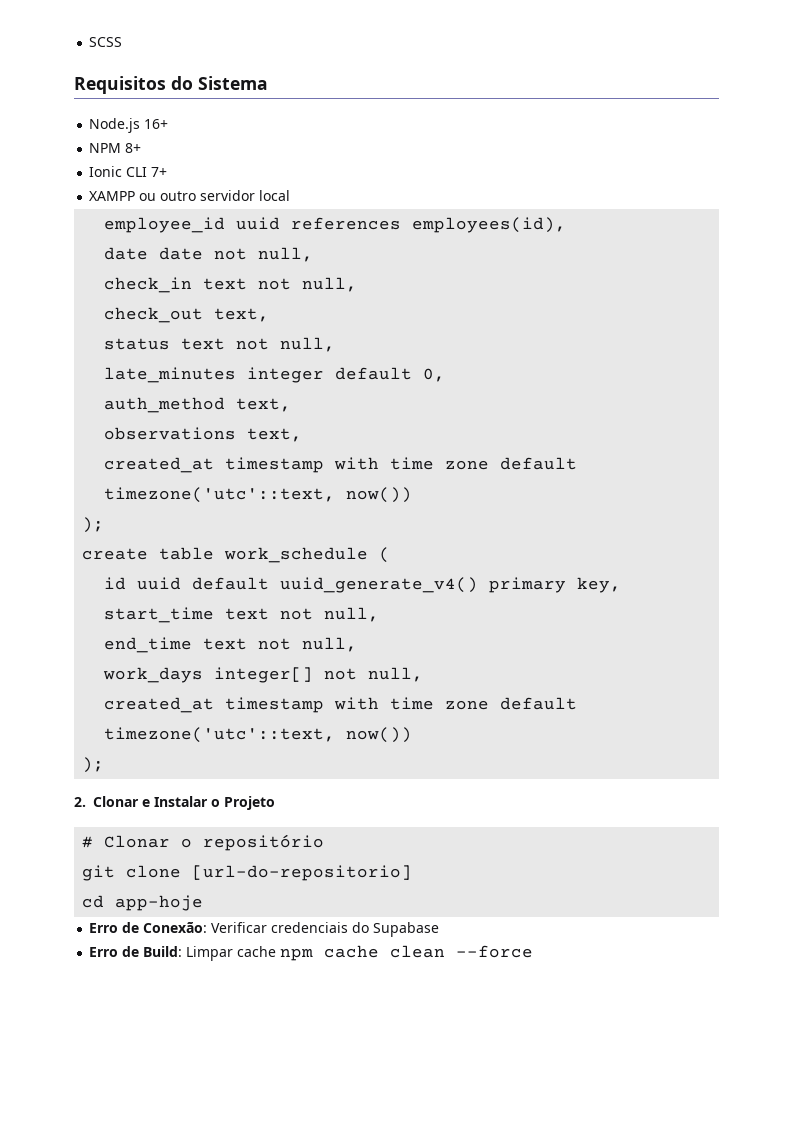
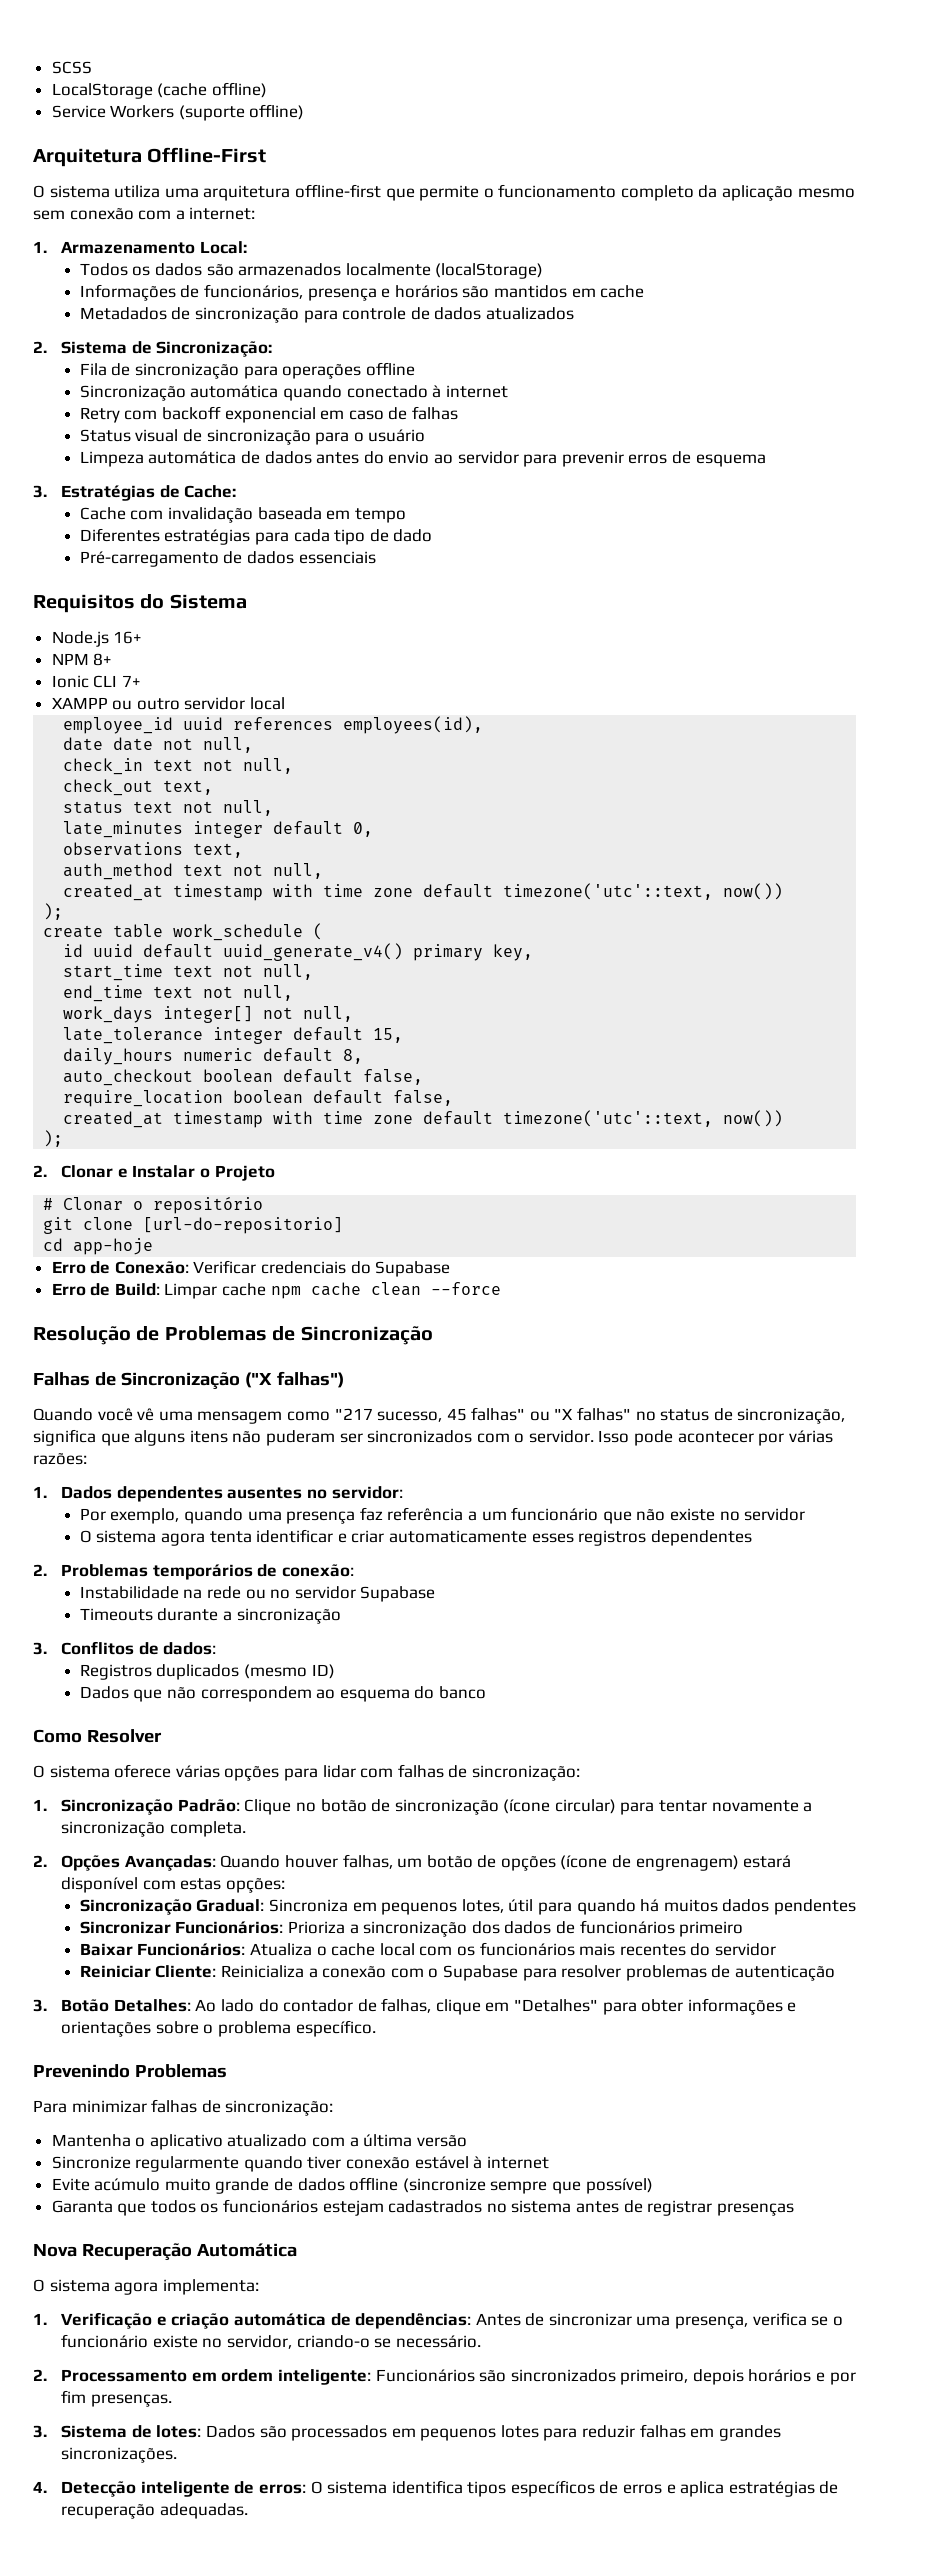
+ LocalStorage (cache offline)
+ Service Workers (suporte offline)
+ Arquitetura Offline-First
+ O sistema utiliza uma arquitetura offline-first que permite o funcionamento completo da aplicação mesmo sem conexão com a internet:
+ 1. Armazenamento Local:
+ Todos os dados são armazenados localmente (localStorage)
+ Informações de funcionários, presença e horários são mantidos em cache
+ Metadados de sincronização para controle de dados atualizados
+ 2. Sistema de Sincronização:
+ Fila de sincronização para operações offline
+ Sincronização automática quando conectado à internet
+ Retry com backoff exponencial em caso de falhas
+ Status visual de sincronização para o usuário
+ Limpeza automática de dados antes do envio ao servidor para prevenir erros de esquema
+ 3. Estratégias de Cache:
+ Cache com invalidação baseada em tempo
+ Diferentes estratégias para cada tipo de dado
+ Pré-carregamento de dados essenciais
- auth_method text,
  observations text,
+ auth_method text not null,
+ late_tolerance integer default 15,
+ daily_hours numeric default 8,
+ auto_checkout boolean default false,
+ require_location boolean default false,
+ Resolução de Problemas de Sincronização
+ Falhas de Sincronização ("X falhas")
+ Quando você vê uma mensagem como "217 sucesso, 45 falhas" ou "X falhas" no status de sincronização, significa que alguns itens não puderam ser sincronizados com o servidor. Isso pode acontecer por várias razões:
+ 1. Dados dependentes ausentes no servidor:
+ Por exemplo, quando uma presença faz referência a um funcionário que não existe no servidor
+ O sistema agora tenta identificar e criar automaticamente esses registros dependentes
+ 2. Problemas temporários de conexão:
+ Instabilidade na rede ou no servidor Supabase
+ Timeouts durante a sincronização
+ 3. Conflitos de dados:
+ Registros duplicados (mesmo ID)
+ Dados que não correspondem ao esquema do banco
+ Como Resolver
+ O sistema oferece várias opções para lidar com falhas de sincronização:
+ 1. Sincronização Padrão: Clique no botão de sincronização (ícone circular) para tentar novamente a sincronização completa.
+ 2. Opções Avançadas: Quando houver falhas, um botão de opções (ícone de engrenagem) estará disponível com estas opções:
+ Sincronização Gradual: Sincroniza em pequenos lotes, útil para quando há muitos dados pendentes
+ Sincronizar Funcionários: Prioriza a sincronização dos dados de funcionários primeiro
+ Baixar Funcionários: Atualiza o cache local com os funcionários mais recentes do servidor
+ Reiniciar Cliente: Reinicializa a conexão com o Supabase para resolver problemas de autenticação
+ 3. Botão Detalhes: Ao lado do contador de falhas, clique em "Detalhes" para obter informações e orientações sobre o problema específico.
+ Prevenindo Problemas
+ Para minimizar falhas de sincronização:
+ Mantenha o aplicativo atualizado com a última versão
+ Sincronize regularmente quando tiver conexão estável à internet
+ Evite acúmulo muito grande de dados offline (sincronize sempre que possível)
+ Garanta que todos os funcionários estejam cadastrados no sistema antes de registrar presenças
+ Nova Recuperação Automática
+ O sistema agora implementa:
+ 1. Verificação e criação automática de dependências: Antes de sincronizar uma presença, verifica se o funcionário existe no servidor, criando-o se necessário.
+ 2. Processamento em ordem inteligente: Funcionários são sincronizados primeiro, depois horários e por fim presenças.
+ 3. Sistema de lotes: Dados são processados em pequenos lotes para reduzir falhas em grandes sincronizações.
+ 4. Detecção inteligente de erros: O sistema identifica tipos específicos de erros e aplica estratégias de recuperação adequadas.

